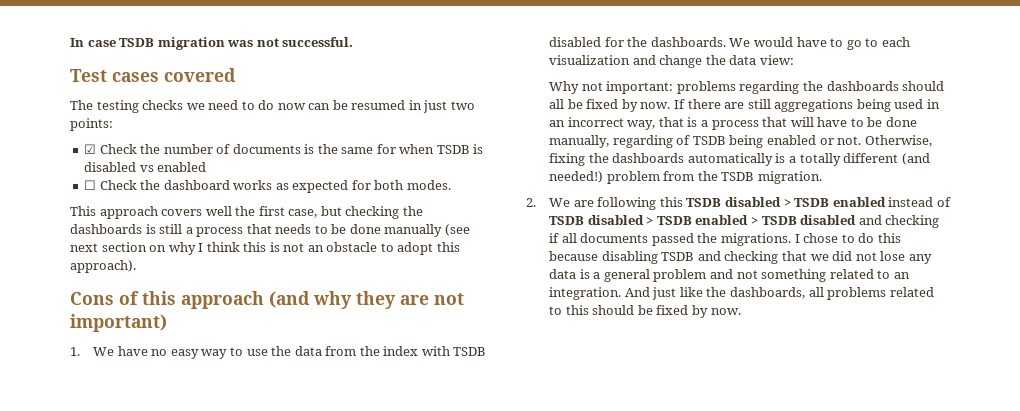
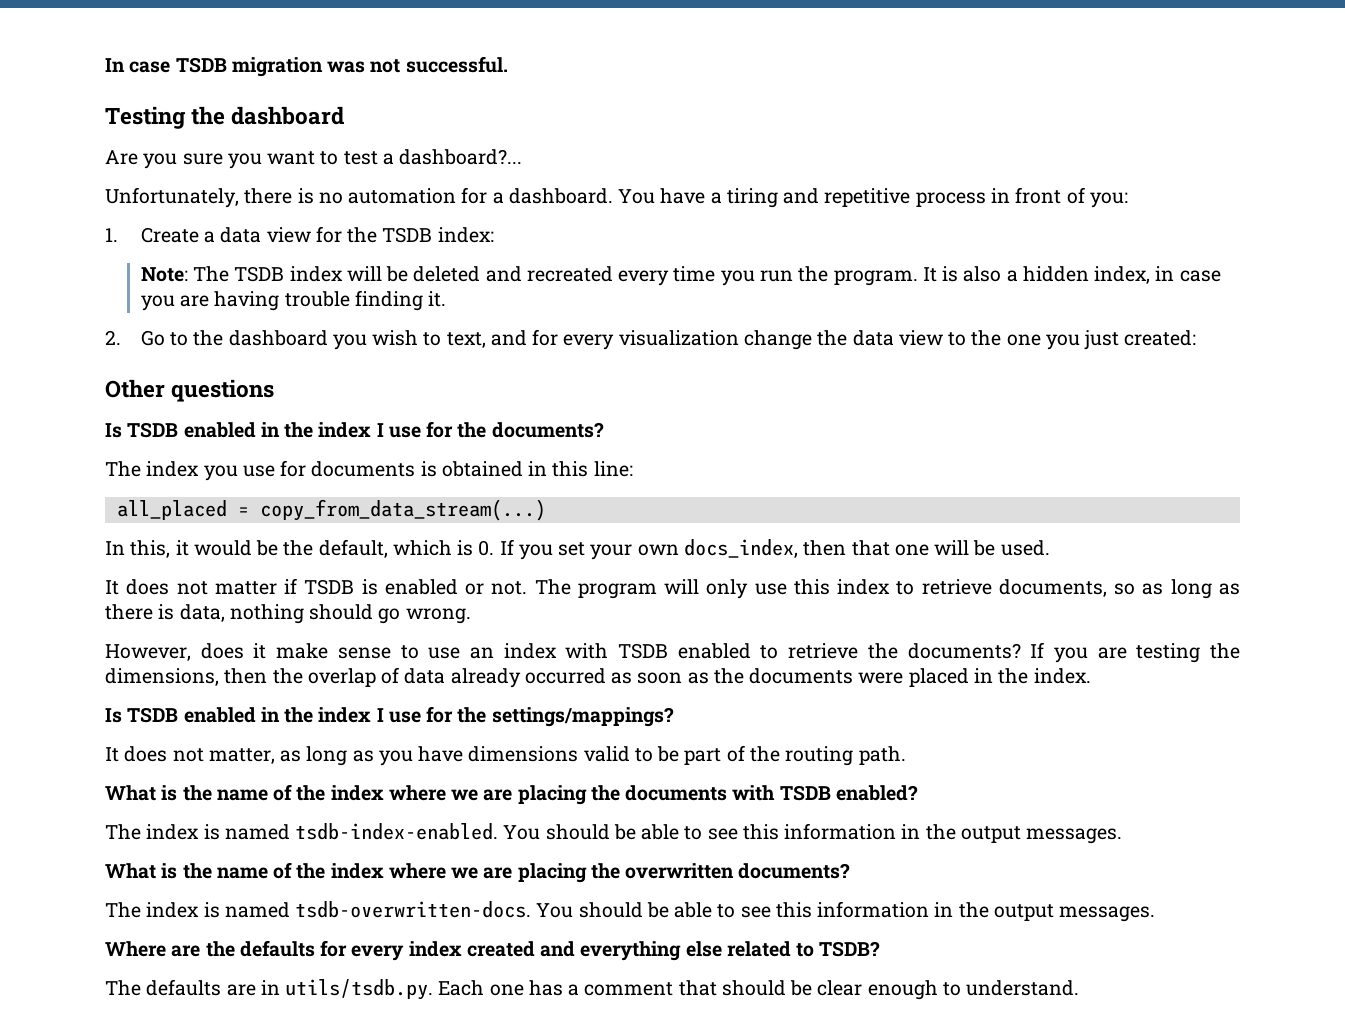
- Test cases covered
- The testing checks we need to do now can be resumed in just two points:
- ☑ Check the number of documents is the same for when TSDB is disabled vs enabled
- ☐ Check the dashboard works as expected for both modes.
- This approach covers well the first case, but checking the dashboards is still a process that needs to be done manually (see next section on why I think this is not an obstacle to adopt this approach).
- Cons of this approach (and why they are not important)
- 1. We have no easy way to use the data from the index with TSDB disabled for the dashboards. We would have to go to each visualization and change the data view:
- Why not important: problems regarding the dashboards should all be fixed by now. If there are still aggregations being used in an incorrect way, that is a process that will have to be done manually, regarding of TSDB being enabled or not. Otherwise, fixing the dashboards automatically is a totally different (and needed!) problem from the TSDB migration.
- 2. We are following this TSDB disabled > TSDB enabled instead of TSDB disabled > TSDB enabled > TSDB disabled and checking if all documents passed the migrations. I chose to do this because disabling TSDB and checking that we did not lose any data is a general problem and not something related to an integration. And just like the dashboards, all problems related to this should be fixed by now.
+ Testing the dashboard
+ Are you sure you want to test a dashboard?...
+ Unfortunately, there is no automation for a dashboard. You have a tiring and repetitive process in front of you:
+ 1. Create a data view for the TSDB index:
+ Note: The TSDB index will be deleted and recreated every time you run the program. It is also a hidden index, in case you are having trouble finding it.
+ 2. Go to the dashboard you wish to text, and for every visualization change the data view to the one you just created:
+ Other questions
+ Is TSDB enabled in the index I use for the documents?
+ The index you use for documents is obtained in this line:
+ all_placed = copy_from_data_stream(...)
+ In this, it would be the default, which is 0. If you set your own docs_index, then that one will be used.
+ It does not matter if TSDB is enabled or not. The program will only use this index to retrieve documents, so as long as there is data, nothing should go wrong.
+ However, does it make sense to use an index with TSDB enabled to retrieve the documents? If you are testing the dimensions, then the overlap of data already occurred as soon as the documents were placed in the index.
+ Is TSDB enabled in the index I use for the settings/mappings?
+ It does not matter, as long as you have dimensions valid to be part of the routing path.
+ What is the name of the index where we are placing the documents with TSDB enabled?
+ The index is named tsdb-index-enabled. You should be able to see this information in the output messages.
+ What is the name of the index where we are placing the overwritten documents?
+ The index is named tsdb-overwritten-docs. You should be able to see this information in the output messages.
+ Where are the defaults for every index created and everything else related to TSDB?
+ The defaults are in utils/tsdb.py. Each one has a comment that should be clear enough to understand.

